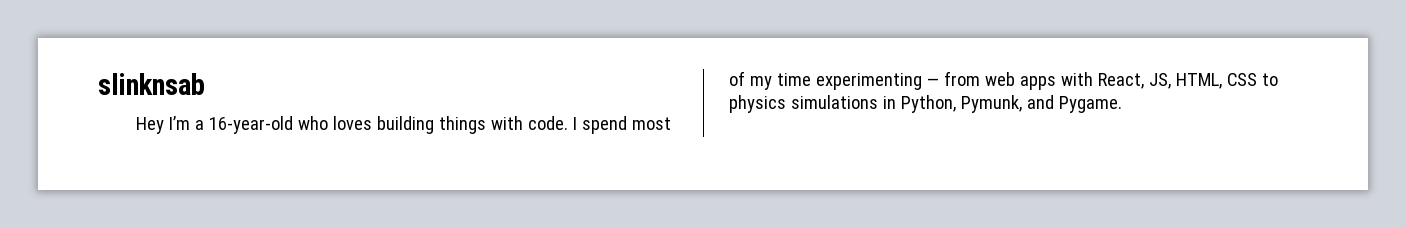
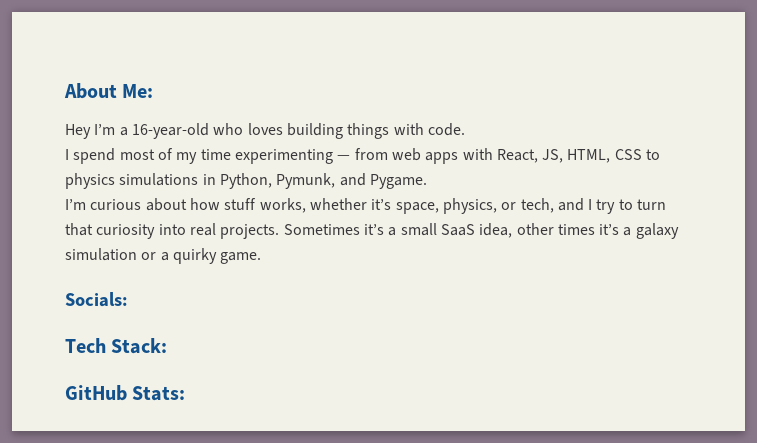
- slinknsab
+ About Me:
- Hey I’m a 16-year-old who loves building things with code. I spend most of my time experimenting — from web apps with React, JS, HTML, CSS to physics simulations in Python, Pymunk, and Pygame.
+ Hey I’m a 16-year-old who loves building things with code.
+ I spend most of my time experimenting — from web apps with React, JS, HTML, CSS to physics simulations in Python, Pymunk, and Pygame.
+ I’m curious about how stuff works, whether it’s space, physics, or tech, and I try to turn that curiosity into real projects. Sometimes it’s a small SaaS idea, other times it’s a galaxy simulation or a quirky game.
+ Socials:
+ Tech Stack:
+ GitHub Stats:

